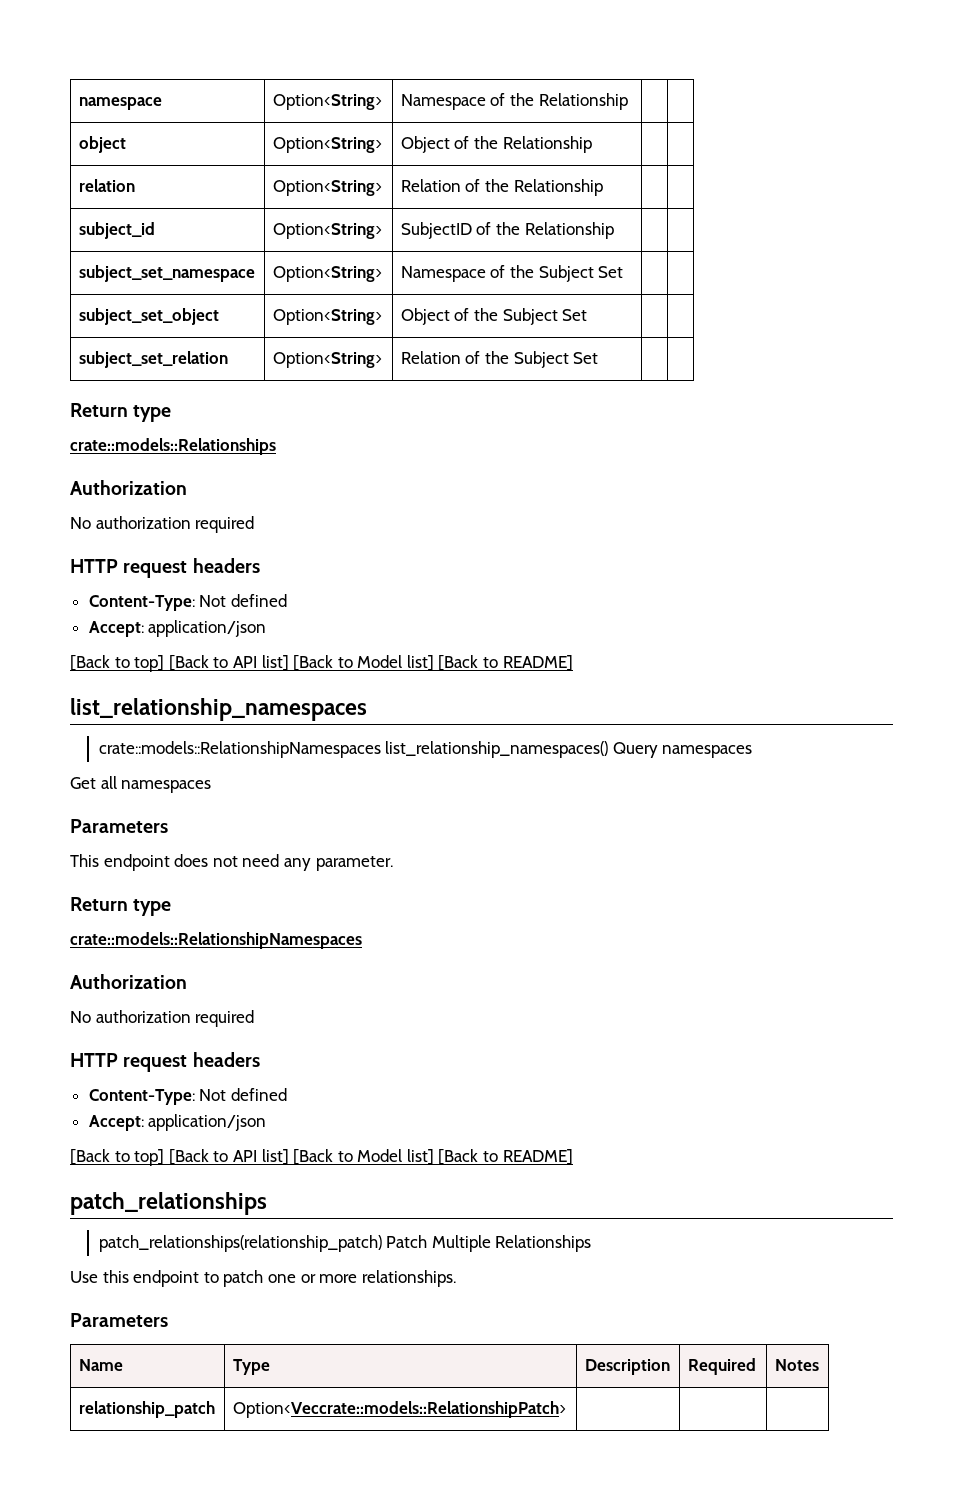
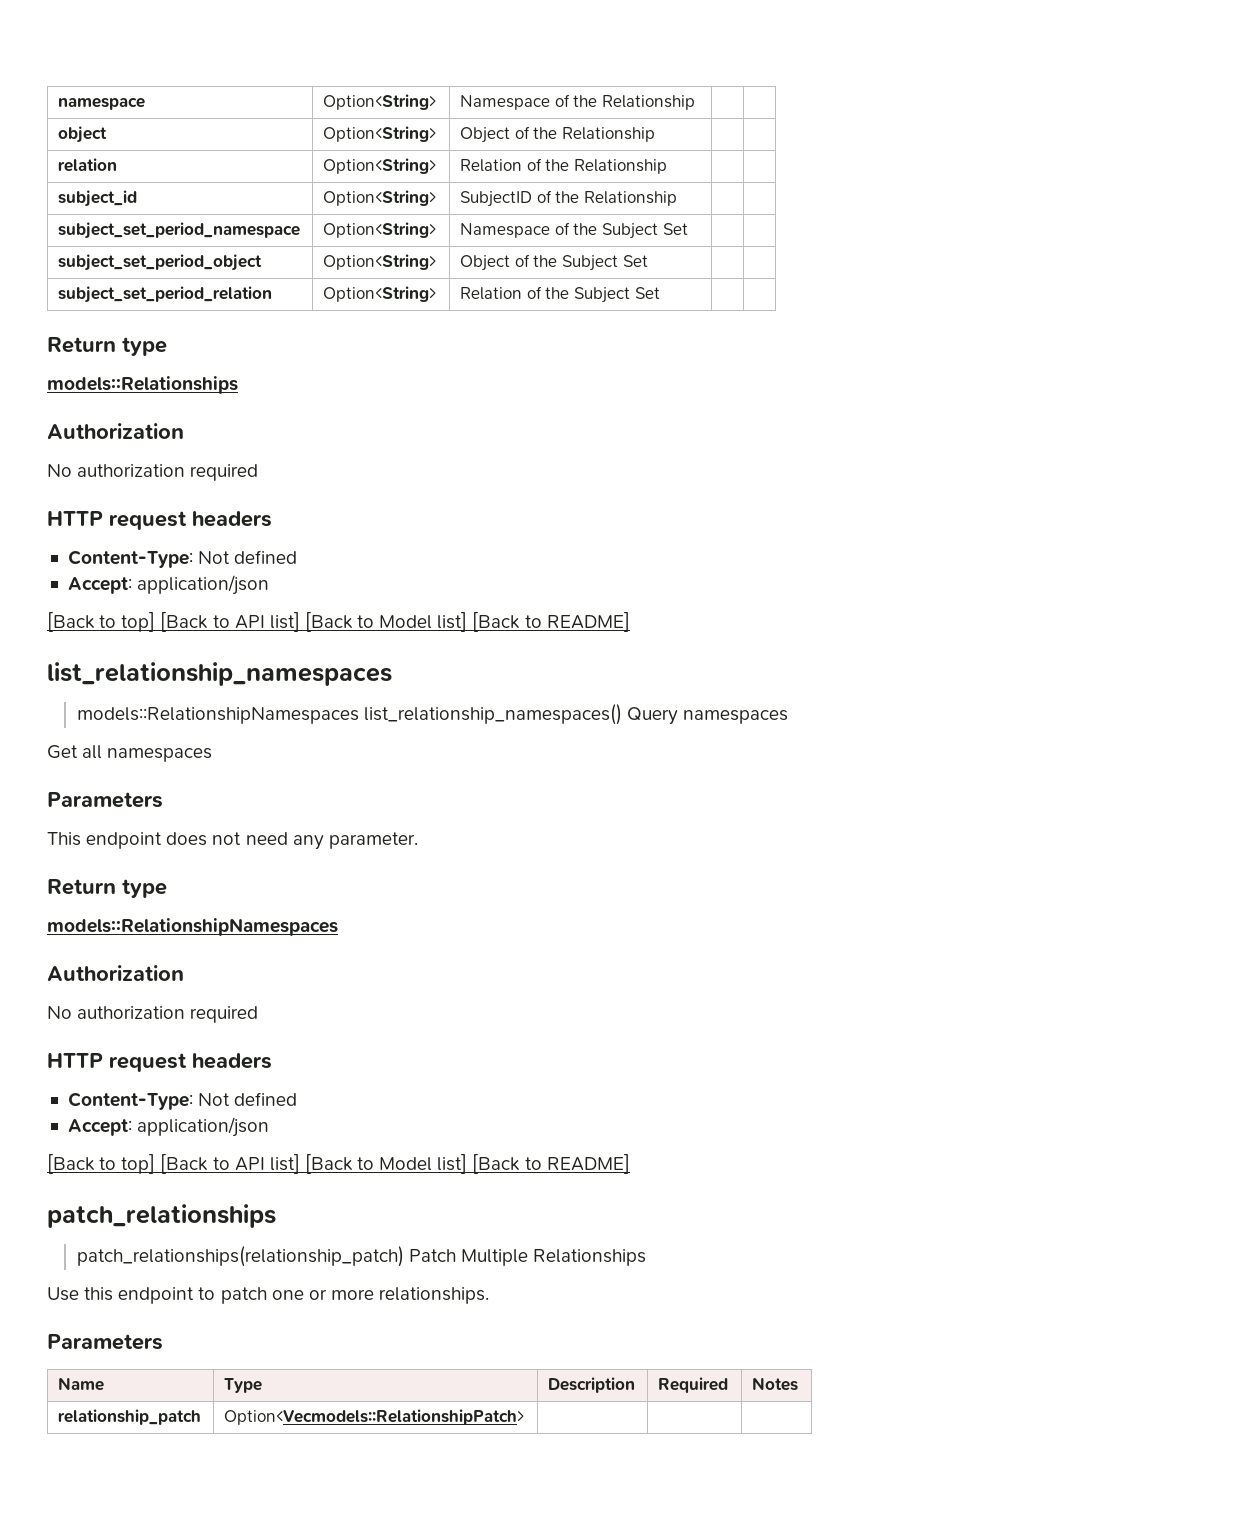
- subject_set_namespace | Option<String> | Namespace of the Subject Set | |
+ subject_set_period_namespace | Option<String> | Namespace of the Subject Set | |
- subject_set_object | Option<String> | Object of the Subject Set | |
+ subject_set_period_object | Option<String> | Object of the Subject Set | |
- subject_set_relation | Option<String> | Relation of the Subject Set | |
+ subject_set_period_relation | Option<String> | Relation of the Subject Set | |
- crate::models::Relationships
+ models::Relationships
- crate::models::RelationshipNamespaces list_relationship_namespaces() Query namespaces
+ models::RelationshipNamespaces list_relationship_namespaces() Query namespaces
  This endpoint does not need any parameter.
  Return type
- crate::models::RelationshipNamespaces
+ models::RelationshipNamespaces
- relationship_patch | Option<Veccrate::models::RelationshipPatch> | | |
+ relationship_patch | Option<Vecmodels::RelationshipPatch> | | |

